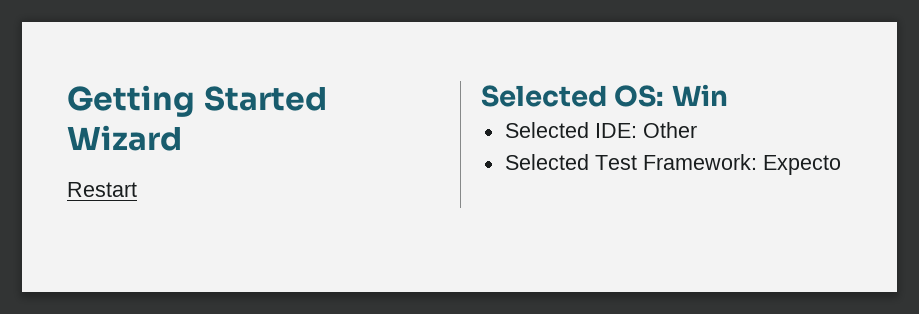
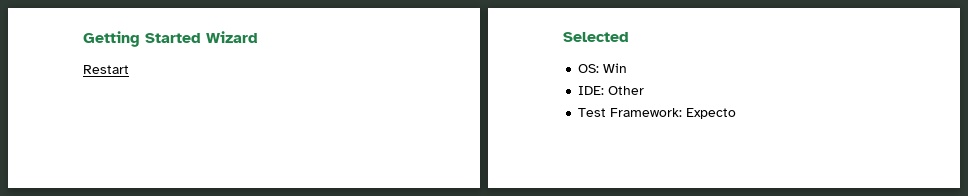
- Selected OS: Win
+ Selected
+ OS: Win
- Selected IDE: Other
+ IDE: Other
- Selected Test Framework: Expecto
+ Test Framework: Expecto

